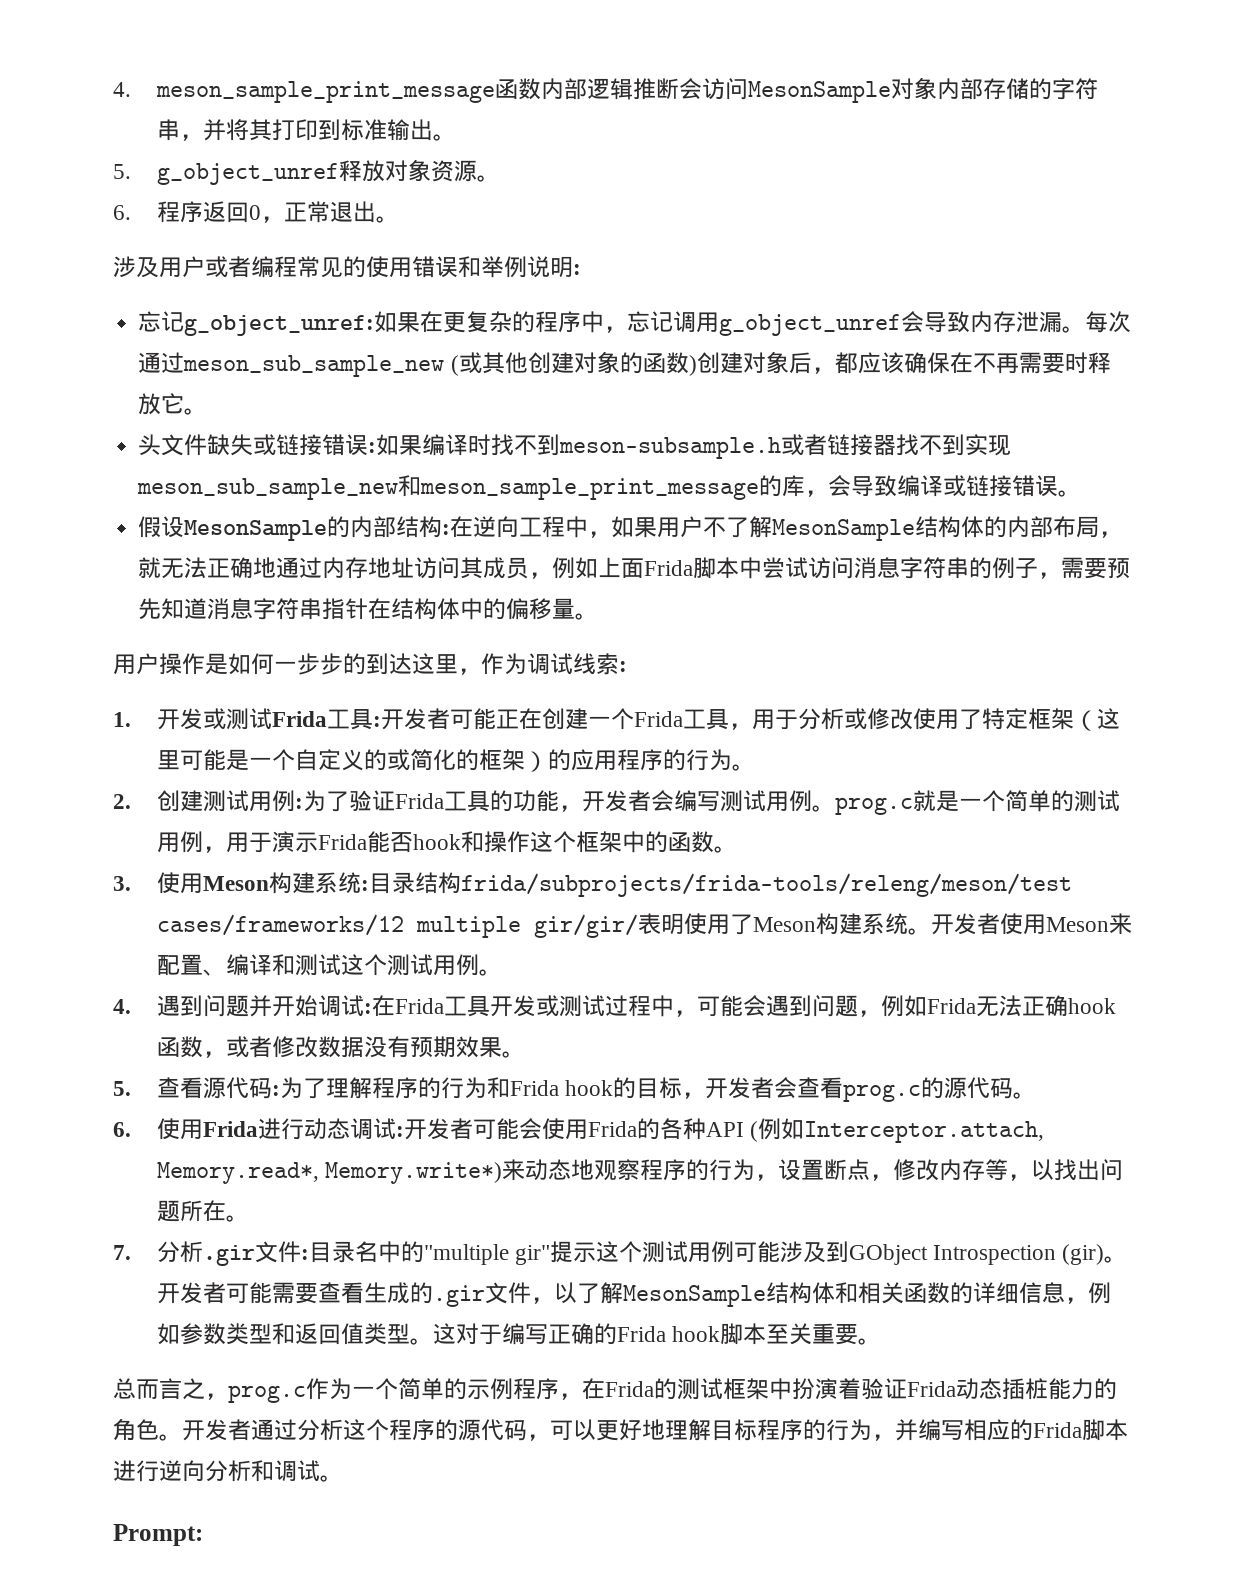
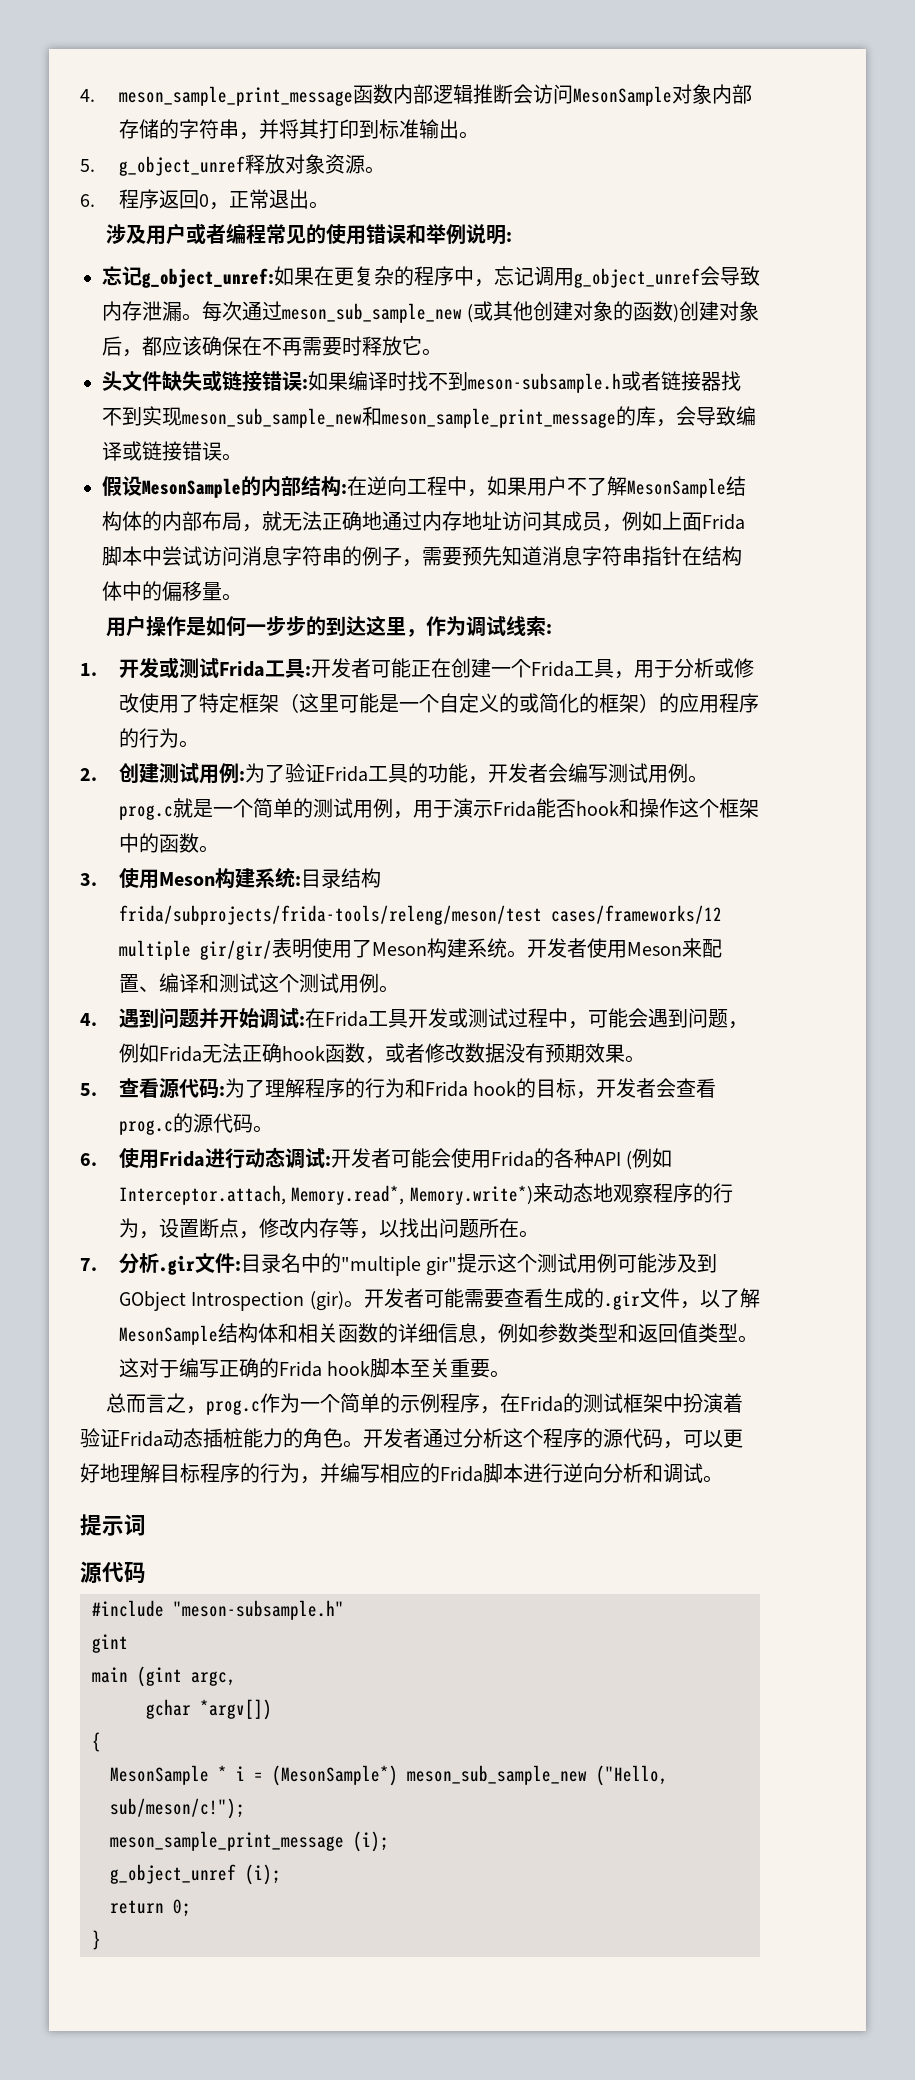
- Prompt:
+ 提示词
+ 源代码
+ #include "meson-subsample.h"
+ gint
+ main (gint argc,
+ gchar *argv[])
+ {
+ MesonSample * i = (MesonSample*) meson_sub_sample_new ("Hello, sub/meson/c!");
+ meson_sample_print_message (i);
+ g_object_unref (i);
+ return 0;
+ }

